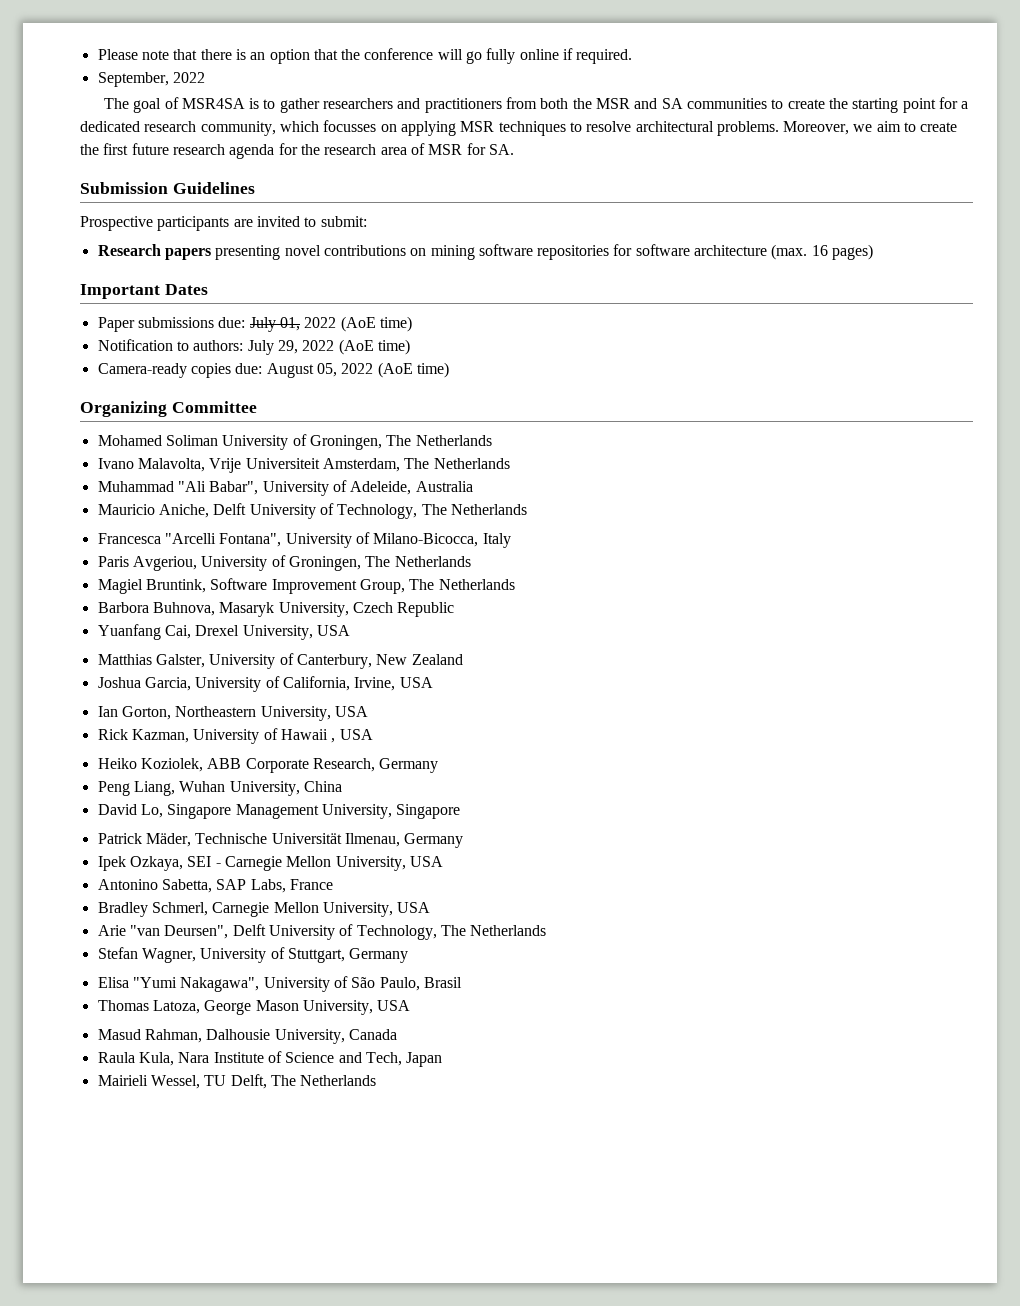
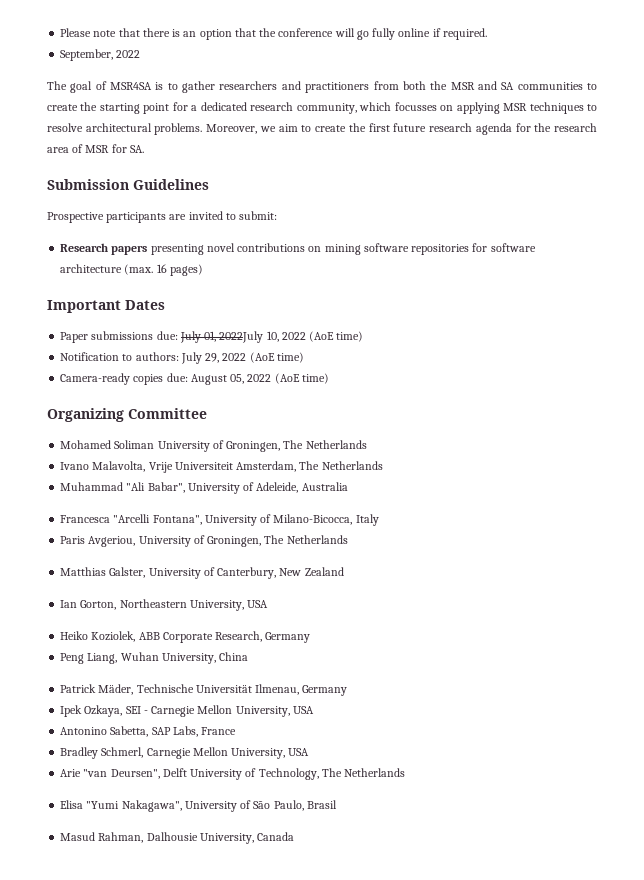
- Paper submissions due: July 01, 2022 (AoE time)
+ Paper submissions due: July 01, 2022July 10, 2022 (AoE time)
- Mauricio Aniche, Delft University of Technology, The Netherlands
- Magiel Bruntink, Software Improvement Group, The Netherlands
- Barbora Buhnova, Masaryk University, Czech Republic
- Yuanfang Cai, Drexel University, USA
- Joshua Garcia, University of California, Irvine, USA
- Rick Kazman, University of Hawaii , USA
- David Lo, Singapore Management University, Singapore
- Stefan Wagner, University of Stuttgart, Germany
- Thomas Latoza, George Mason University, USA
- Raula Kula, Nara Institute of Science and Tech, Japan
- Mairieli Wessel, TU Delft, The Netherlands

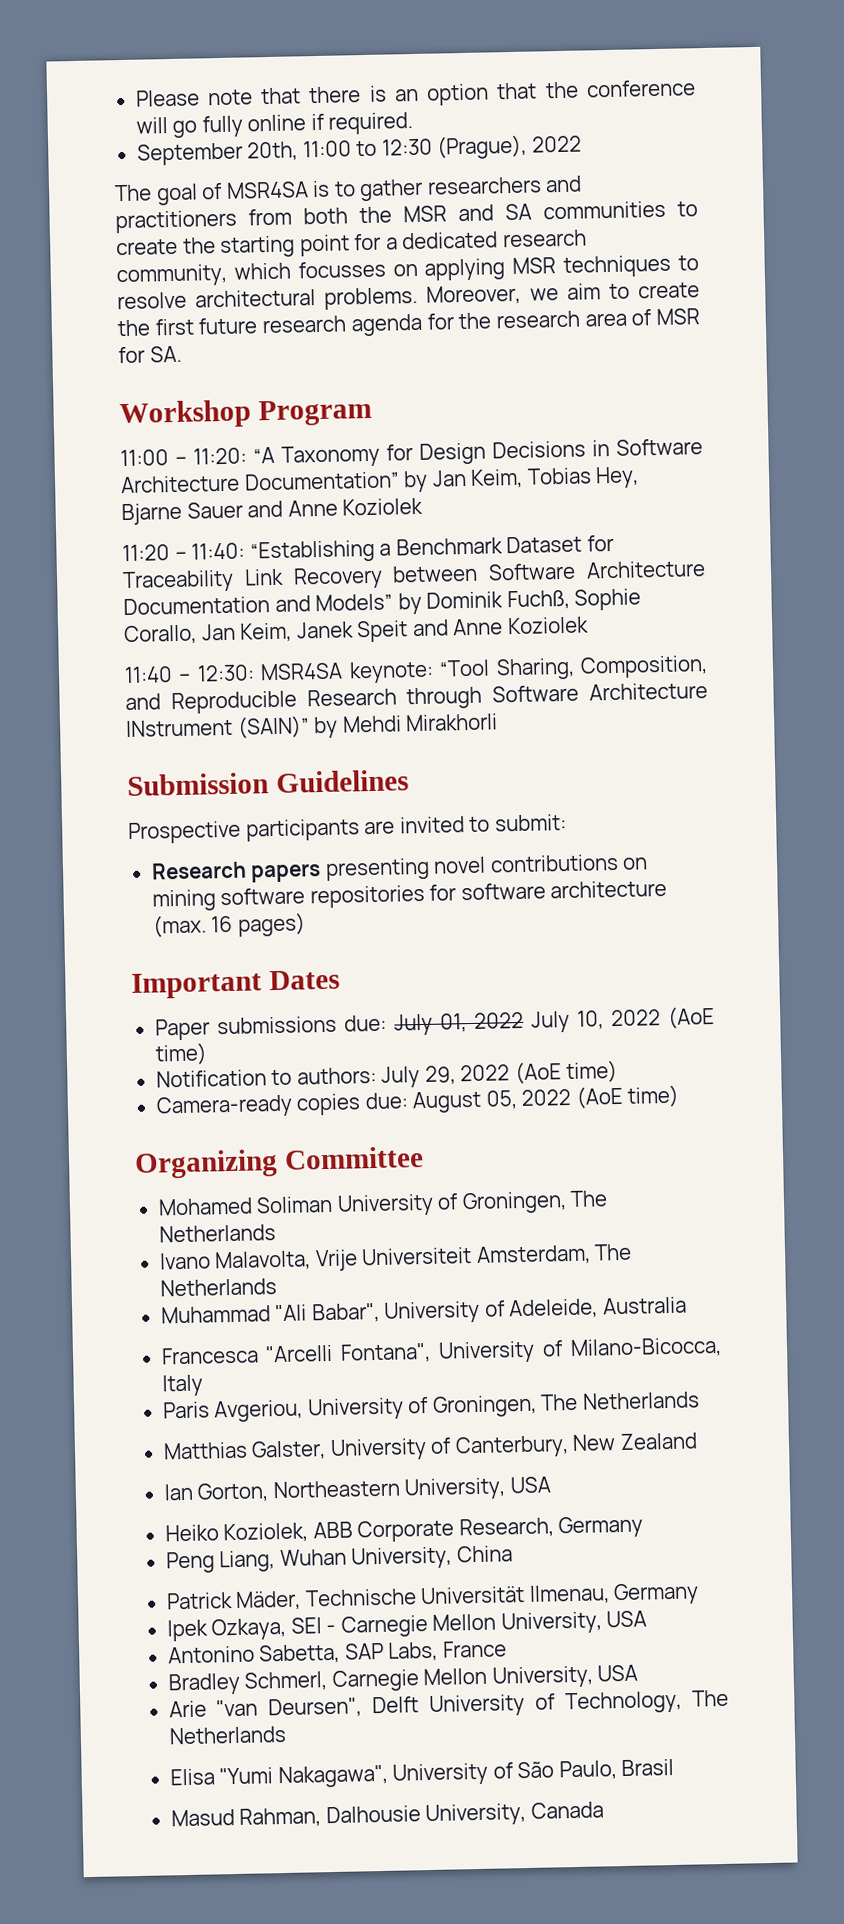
- September, 2022
+ September 20th, 11:00 to 12:30 (Prague), 2022
+ Workshop Program
+ 11:00 – 11:20: “A Taxonomy for Design Decisions in Software Architecture Documentation” by Jan Keim, Tobias Hey, Bjarne Sauer and Anne Koziolek
+ 11:20 – 11:40: “Establishing a Benchmark Dataset for Traceability Link Recovery between Software Architecture Documentation and Models” by Dominik Fuchß, Sophie Corallo, Jan Keim, Janek Speit and Anne Koziolek
+ 11:40 – 12:30: MSR4SA keynote: “Tool Sharing, Composition, and Reproducible Research through Software Architecture INstrument (SAIN)” by Mehdi Mirakhorli
- Paper submissions due: July 01, 2022July 10, 2022 (AoE time)
+ Paper submissions due: July 01, 2022 July 10, 2022 (AoE time)

